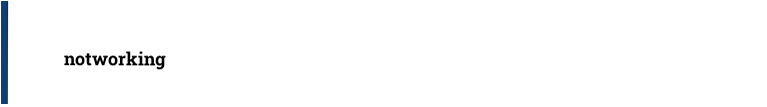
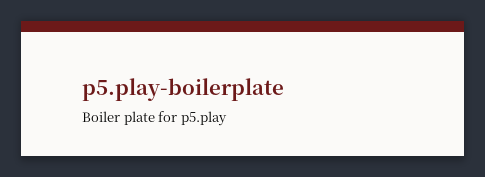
- notworking
+ p5.play-boilerplate
+ Boiler plate for p5.play

